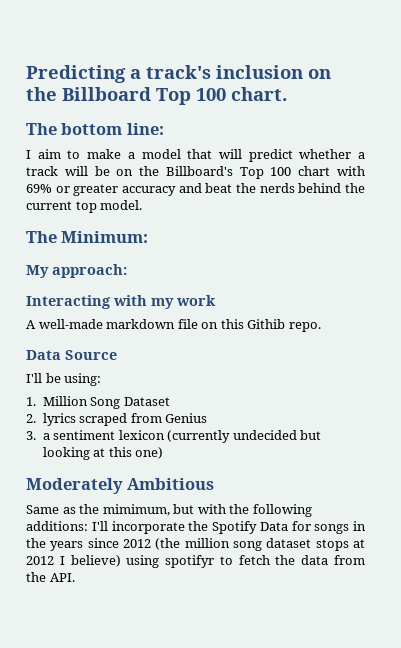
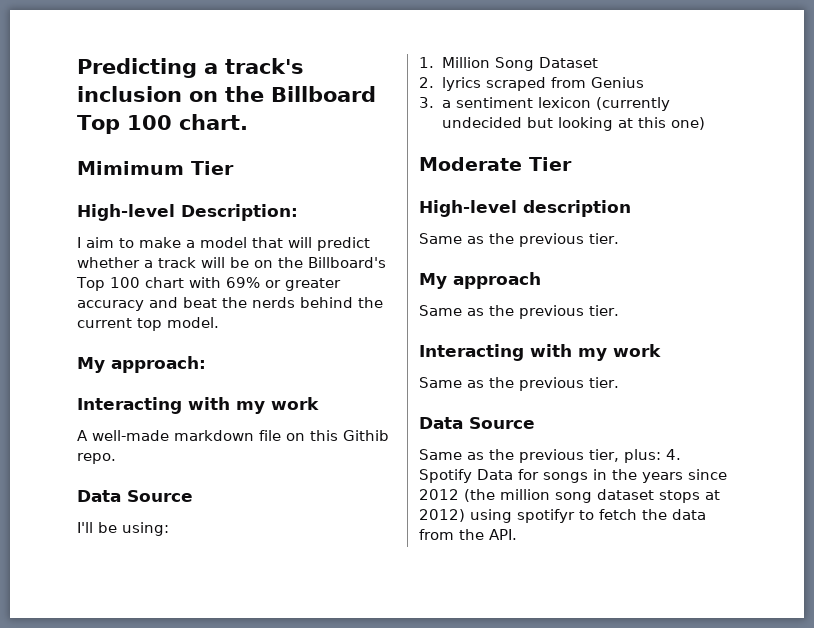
- The bottom line:
+ Mimimum Tier
+ High-level Description:
- The Minimum:
- Moderately Ambitious
- Same as the mimimum, but with the following additions: I'll incorporate the Spotify Data for songs in the years since 2012 (the million song dataset stops at 2012 I believe) using spotifyr to fetch the data from the API.
+ Moderate Tier
+ High-level description
+ Same as the previous tier.
+ My approach
+ Same as the previous tier.
+ Interacting with my work
+ Same as the previous tier.
+ Data Source
+ Same as the previous tier, plus: 4. Spotify Data for songs in the years since 2012 (the million song dataset stops at 2012) using spotifyr to fetch the data from the API.

